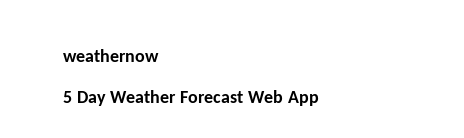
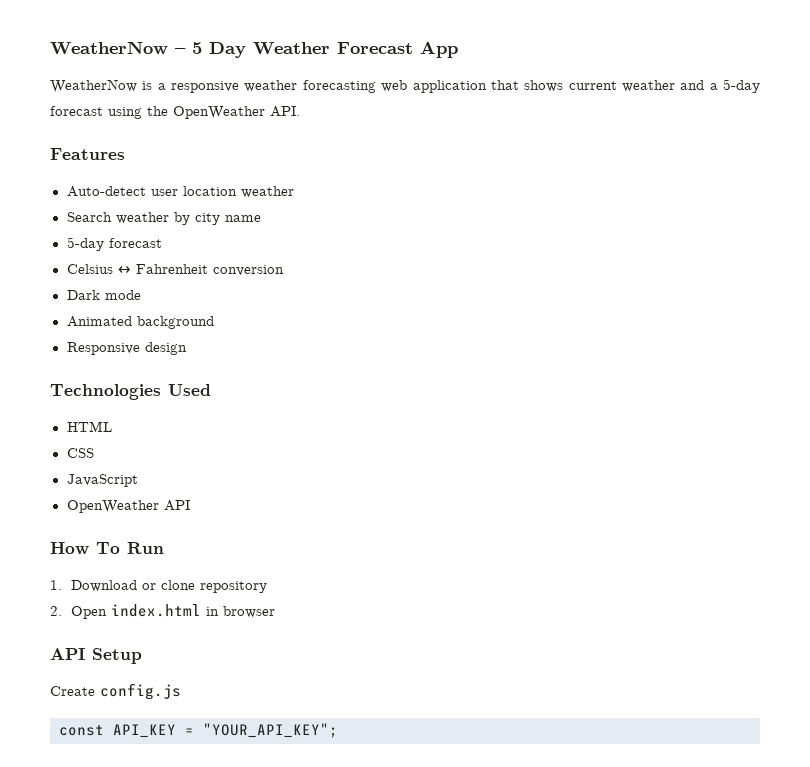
- weathernow
- 5 Day Weather Forecast Web App
+ WeatherNow – 5 Day Weather Forecast App
+ WeatherNow is a responsive weather forecasting web application that shows current weather and a 5-day forecast using the OpenWeather API.
+ Features
+ Auto-detect user location weather
+ Search weather by city name
+ 5-day forecast
+ Celsius ↔ Fahrenheit conversion
+ Dark mode
+ Animated background
+ Responsive design
+ Technologies Used
+ HTML
+ CSS
+ JavaScript
+ OpenWeather API
+ How To Run
+ 1. Download or clone repository
+ 2. Open index.html in browser
+ API Setup
+ Create config.js
+ const API_KEY = "YOUR_API_KEY";

